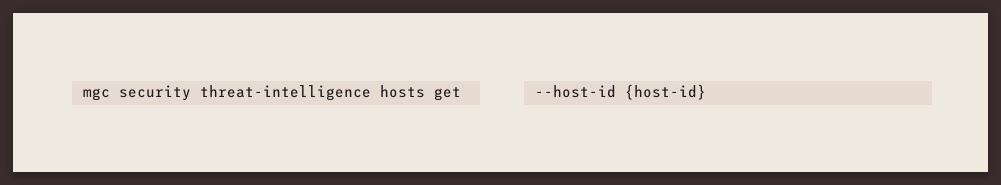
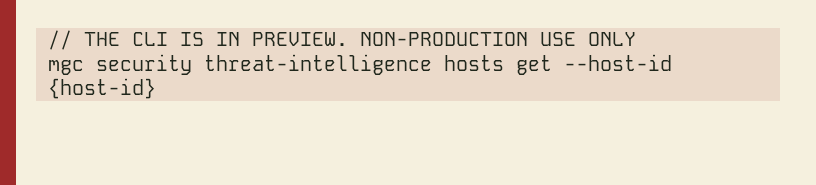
+ // THE CLI IS IN PREVIEW. NON-PRODUCTION USE ONLY

